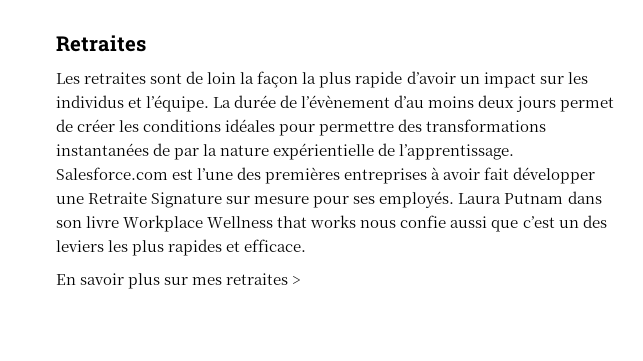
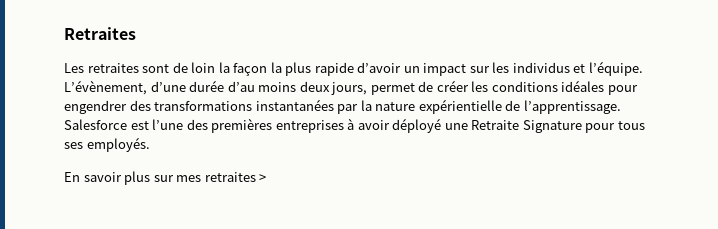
- La durée de l’évènement d’au moins deux jours permet de créer les conditions idéales pour permettre des transformations instantanées de par la nature expérientielle de l’apprentissage.
+ L’évènement, d’une durée d’au moins deux jours, permet de créer les conditions idéales pour engendrer des transformations instantanées par la nature expérientielle de l’apprentissage.
- Salesforce.com est l’une des premières entreprises à avoir fait développer une Retraite Signature sur mesure pour ses employés. Laura Putnam dans son livre Workplace Wellness that works nous confie aussi que c’est un des leviers les plus rapides et efficace.
+ Salesforce est l’une des premières entreprises à avoir déployé une Retraite Signature pour tous ses employés.

